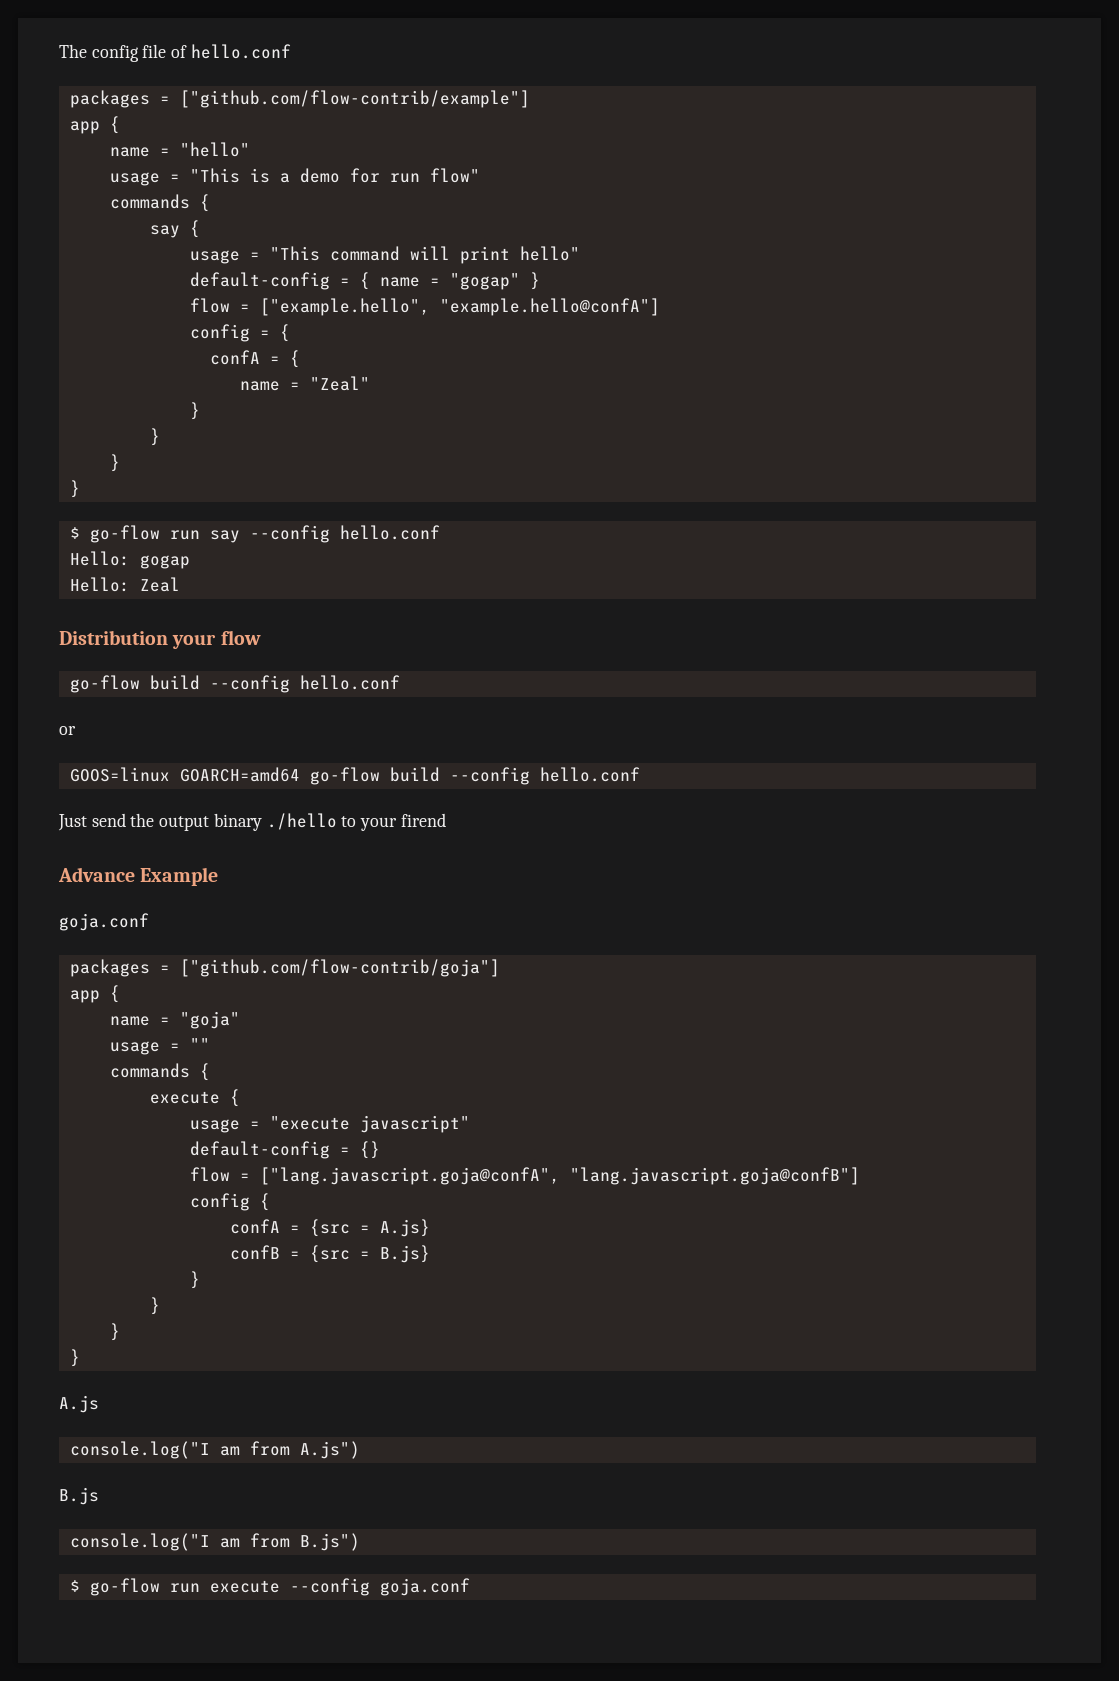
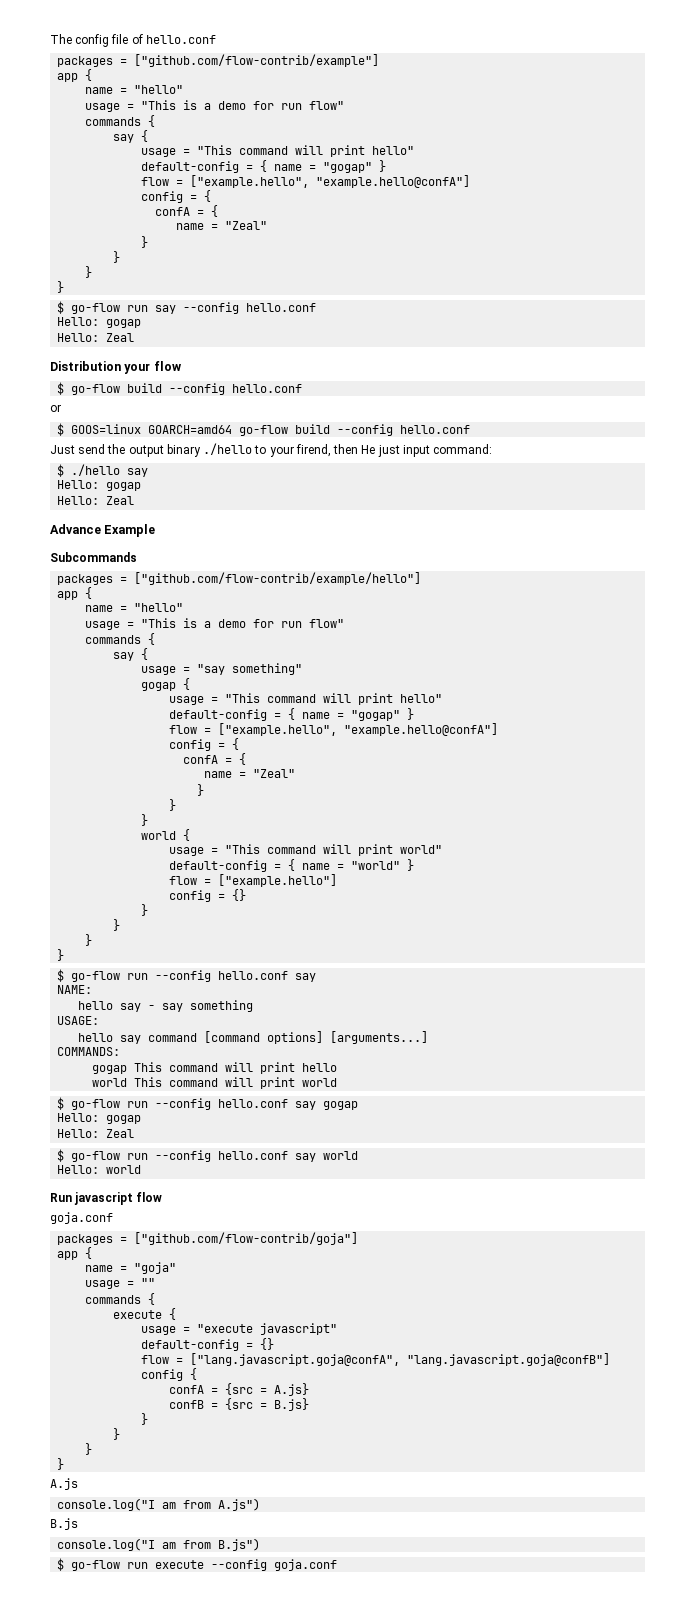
  Distribution your flow
- go-flow build --config hello.conf
+ $ go-flow build --config hello.conf
- GOOS=linux GOARCH=amd64 go-flow build --config hello.conf
+ $ GOOS=linux GOARCH=amd64 go-flow build --config hello.conf
- Just send the output binary ./hello to your firend
+ Just send the output binary ./hello to your firend, then He just input command:
+ $ ./hello say
+ Hello: gogap
+ Hello: Zeal
  Advance Example
+ Subcommands
+ packages = ["github.com/flow-contrib/example/hello"]
+ app {
+ name = "hello"
+ usage = "This is a demo for run flow"
+ commands {
+ say {
+ usage = "say something"
+ gogap {
+ usage = "This command will print hello"
+ default-config = { name = "gogap" }
+ flow = ["example.hello", "example.hello@confA"]
+ config = {
+ confA = {
+ name = "Zeal"
+ }
+ }
+ }
+ world {
+ usage = "This command will print world"
+ default-config = { name = "world" }
+ flow = ["example.hello"]
+ config = {}
+ }
+ }
+ }
+ }
+ $ go-flow run --config hello.conf say
+ NAME:
+ hello say - say something
+ USAGE:
+ hello say command [command options] [arguments...]
+ COMMANDS:
+ gogap This command will print hello
+ world This command will print world
+ $ go-flow run --config hello.conf say gogap
+ Hello: gogap
+ Hello: Zeal
+ $ go-flow run --config hello.conf say world
+ Hello: world
+ Run javascript flow

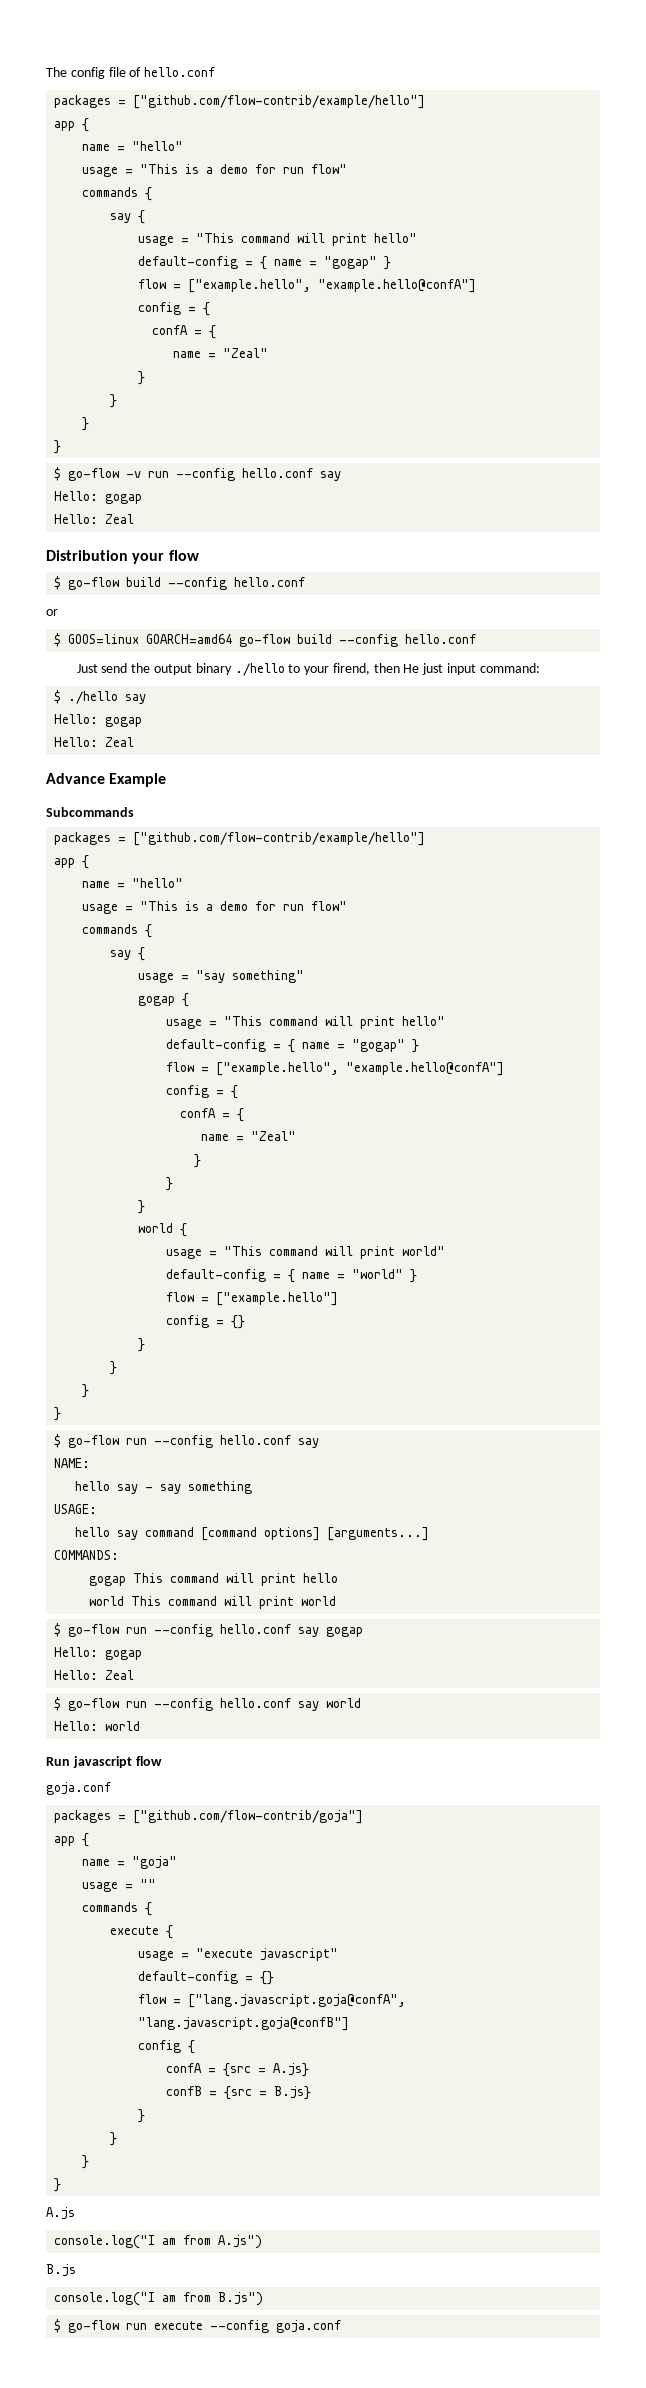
  The config file of hello.conf
- packages = ["github.com/flow-contrib/example"]
+ packages = ["github.com/flow-contrib/example/hello"]
- $ go-flow run say --config hello.conf
+ $ go-flow -v run --config hello.conf say

